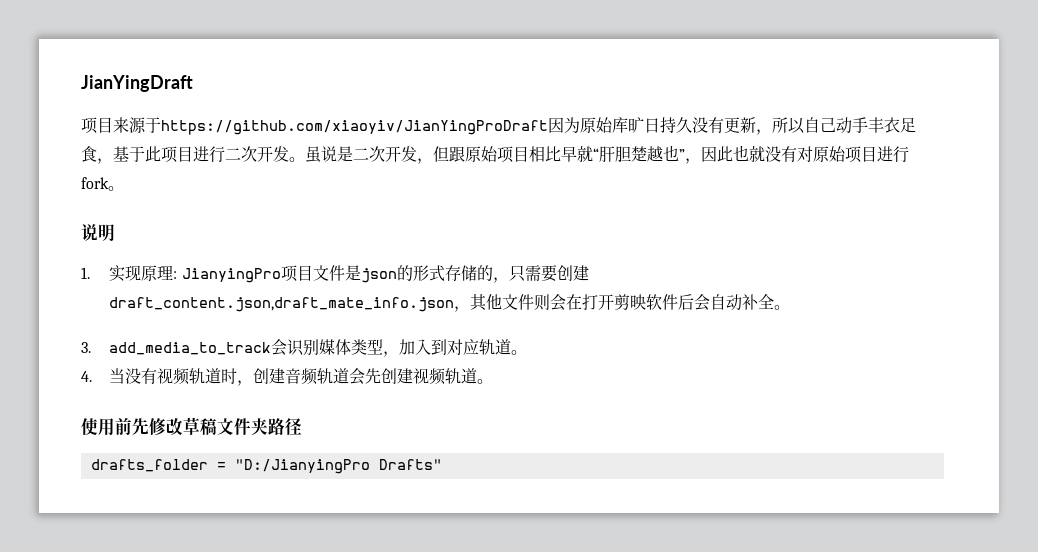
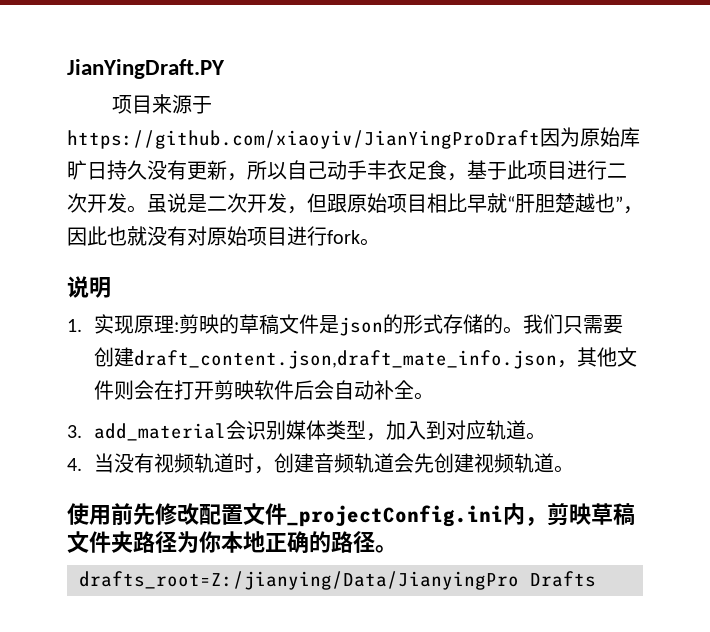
- JianYingDraft
+ JianYingDraft.PY
- 1.实现原理: JianyingPro项目文件是json的形式存储的，只需要创建draft_content.json,draft_mate_info.json，其他文件则会在打开剪映软件后会自动补全。
+ 1.实现原理:剪映的草稿文件是json的形式存储的。我们只需要创建draft_content.json,draft_mate_info.json，其他文件则会在打开剪映软件后会自动补全。
- 3. add_media_to_track会识别媒体类型，加入到对应轨道。
+ 3. add_material会识别媒体类型，加入到对应轨道。
- 使用前先修改草稿文件夹路径
- drafts_folder = "D:/JianyingPro Drafts"
+ 使用前先修改配置文件_projectConfig.ini内，剪映草稿文件夹路径为你本地正确的路径。
+ drafts_root=Z:/jianying/Data/JianyingPro Drafts

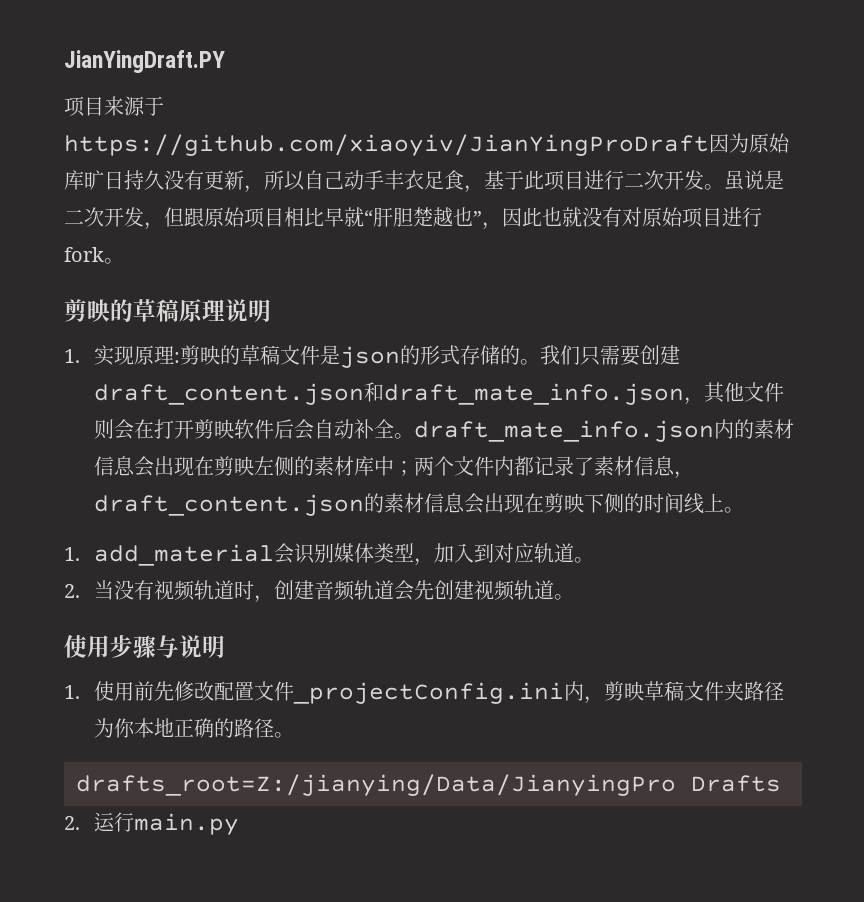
- 说明
+ 剪映的草稿原理说明
- 我们只需要创建draft_content.json,draft_mate_info.json，其他文件则会在打开剪映软件后会自动补全。
- 3. add_material会识别媒体类型，加入到对应轨道。
+ 我们只需要创建draft_content.json和draft_mate_info.json，其他文件则会在打开剪映软件后会自动补全。draft_mate_info.json内的素材信息会出现在剪映左侧的素材库中；两个文件内都记录了素材信息，draft_content.json的素材信息会出现在剪映下侧的时间线上。
+ 1. add_material会识别媒体类型，加入到对应轨道。
- 4.当没有视频轨道时，创建音频轨道会先创建视频轨道。
+ 2.当没有视频轨道时，创建音频轨道会先创建视频轨道。
- 使用前先修改配置文件_projectConfig.ini内，剪映草稿文件夹路径为你本地正确的路径。
+ 使用步骤与说明
+ 1.使用前先修改配置文件_projectConfig.ini内，剪映草稿文件夹路径为你本地正确的路径。
+ 2.运行main.py

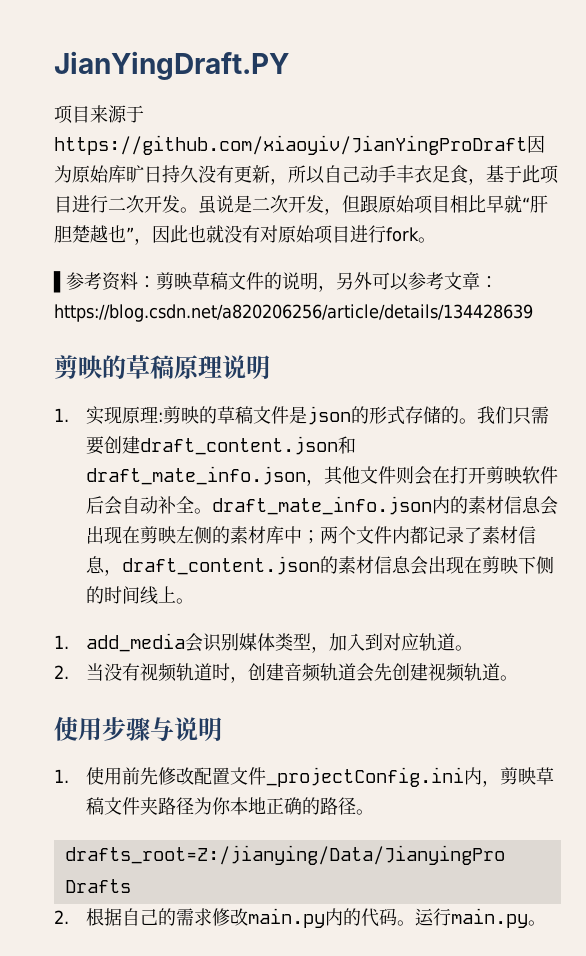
+ ▌参考资料：剪映草稿文件的说明，另外可以参考文章：https://blog.csdn.net/a820206256/article/details/134428639
- 1. add_material会识别媒体类型，加入到对应轨道。
+ 1. add_media会识别媒体类型，加入到对应轨道。
- 2.运行main.py
+ 2.根据自己的需求修改main.py内的代码。运行main.py。

